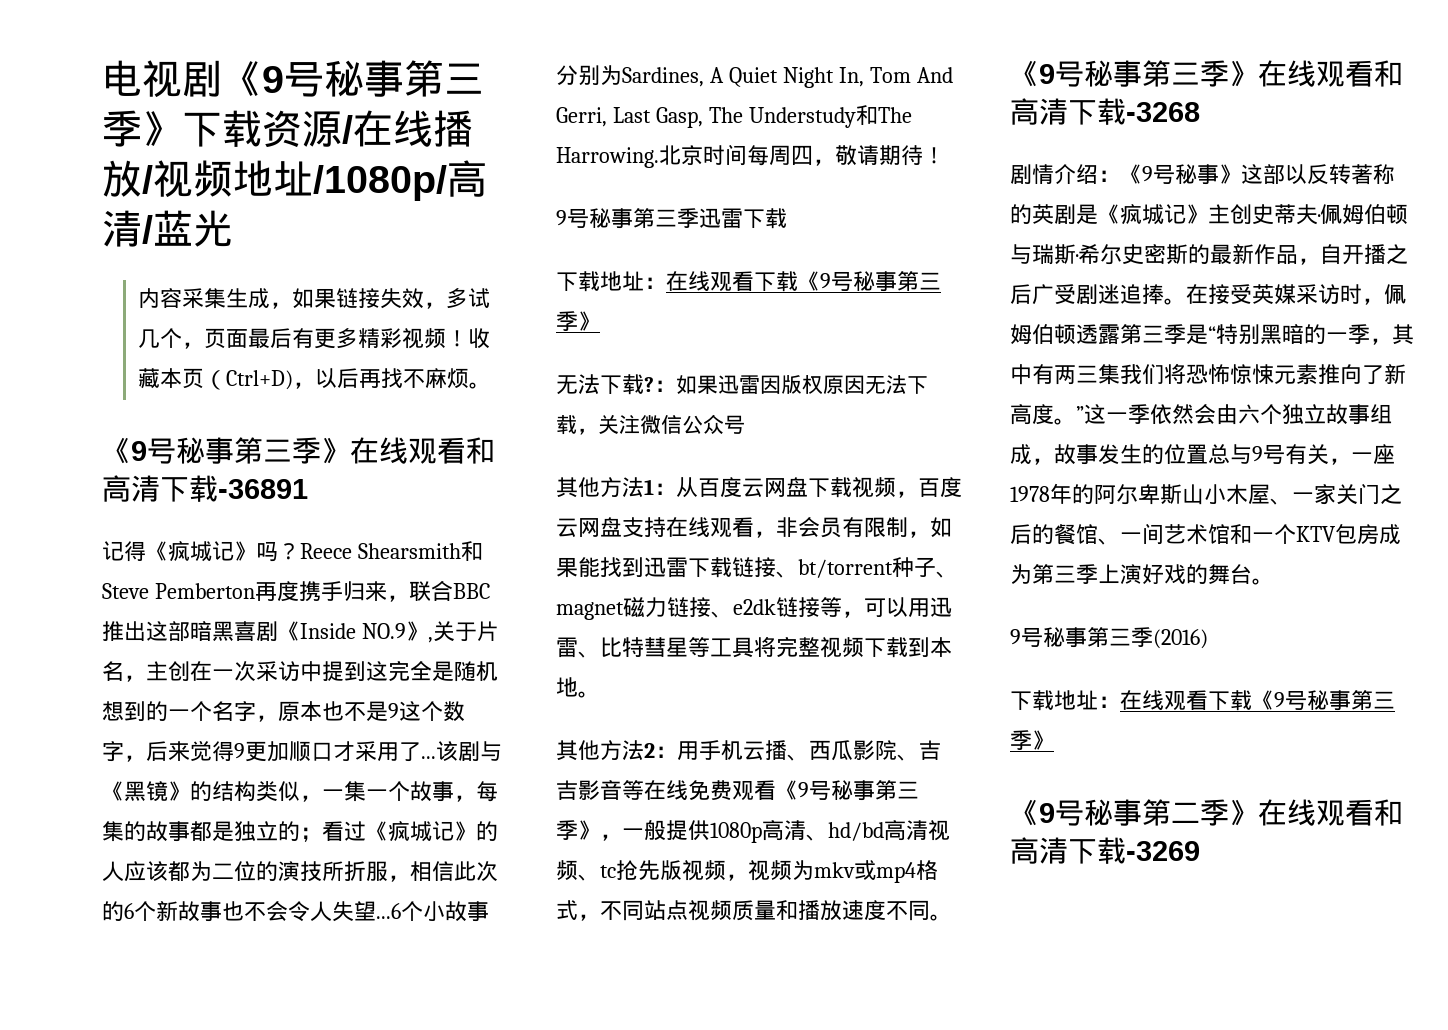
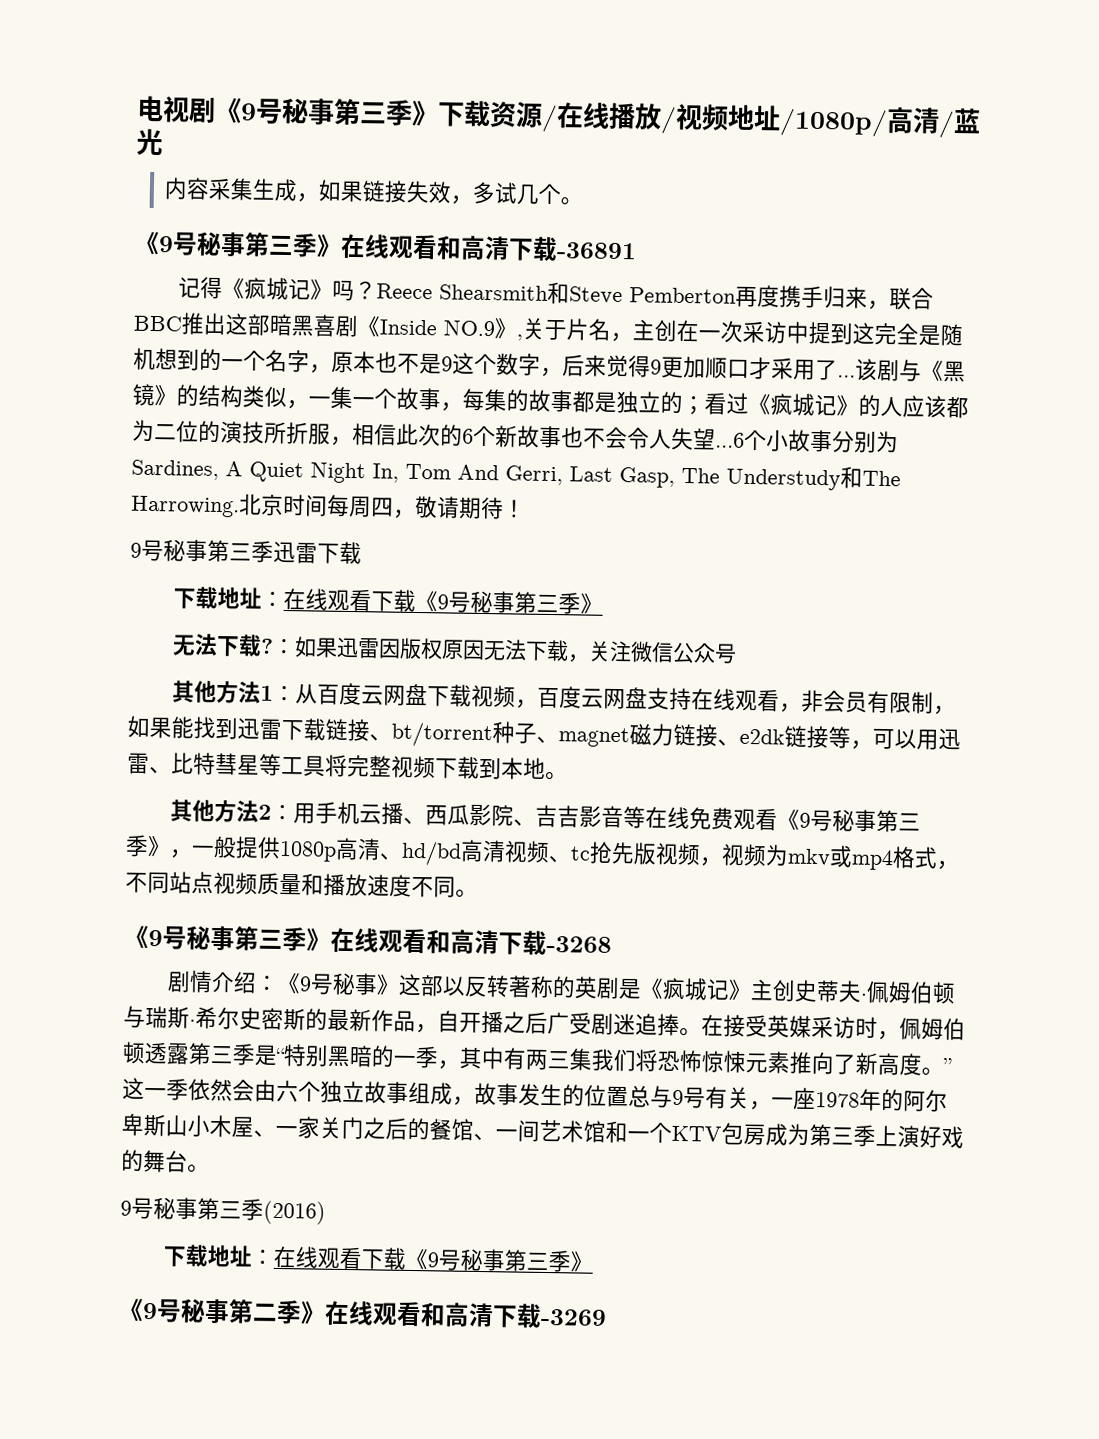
- 内容采集生成，如果链接失效，多试几个，页面最后有更多精彩视频！收藏本页（Ctrl+D)，以后再找不麻烦。
+ 内容采集生成，如果链接失效，多试几个。

